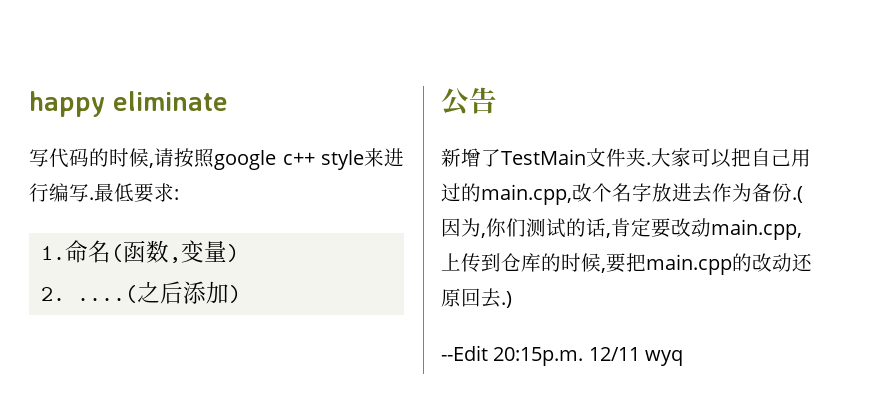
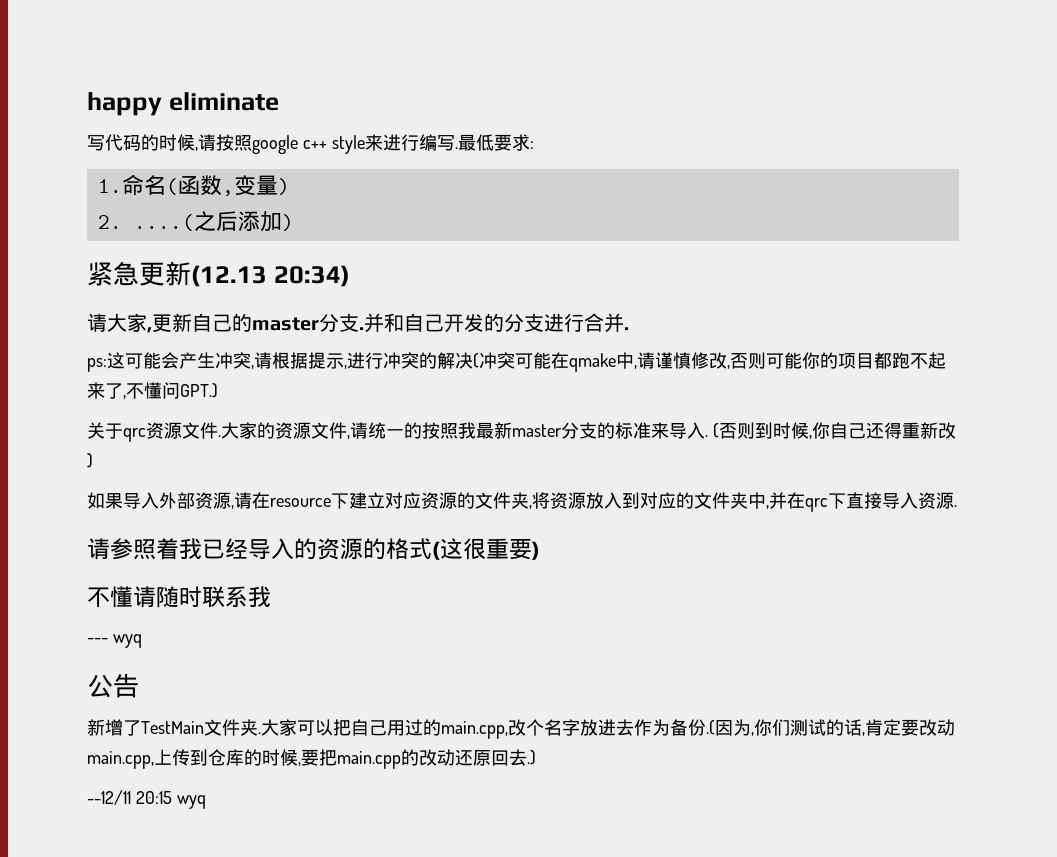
+ 紧急更新(12.13 20:34)
+ 请大家,更新自己的master分支.并和自己开发的分支进行合并.
+ ps:这可能会产生冲突,请根据提示,进行冲突的解决(冲突可能在qmake中,请谨慎修改,否则可能你的项目都跑不起来了,不懂问GPT.)
+ 关于qrc资源文件.大家的资源文件,请统一的按照我最新master分支的标准来导入. (否则到时候,你自己还得重新改)
+ 如果导入外部资源,请在resource下建立对应资源的文件夹,将资源放入到对应的文件夹中,并在qrc下直接导入资源.
+ 请参照着我已经导入的资源的格式(这很重要)
+ 不懂请随时联系我
+ --- wyq
- --Edit 20:15p.m. 12/11 wyq
+ --12/11 20:15 wyq

